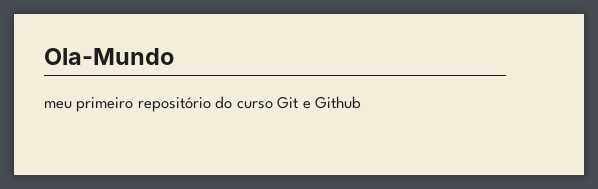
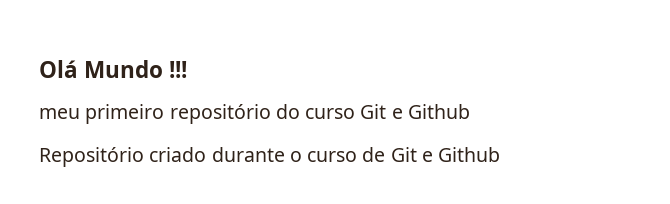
- Ola-Mundo
+ Olá Mundo !!!
+ Repositório criado durante o curso de Git e Github

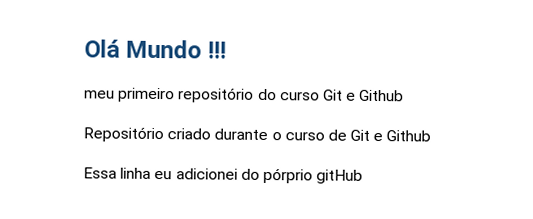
+ Essa linha eu adicionei do pórprio gitHub

